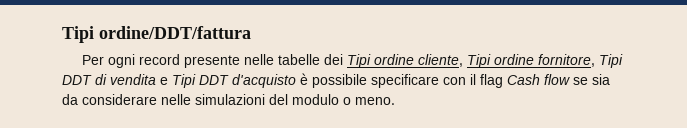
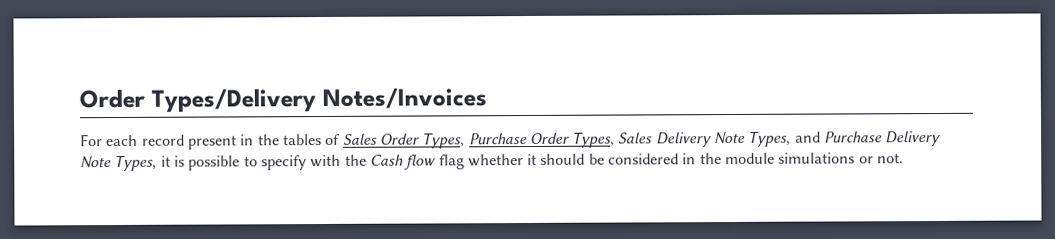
- Tipi ordine/DDT/fattura
- Per ogni record presente nelle tabelle dei Tipi ordine cliente, Tipi ordine fornitore, Tipi DDT di vendita e Tipi DDT d'acquisto è possibile specificare con il flag Cash flow se sia da considerare nelle simulazioni del modulo o meno.
+ Order Types/Delivery Notes/Invoices
+ For each record present in the tables of Sales Order Types, Purchase Order Types, Sales Delivery Note Types, and Purchase Delivery Note Types, it is possible to specify with the Cash flow flag whether it should be considered in the module simulations or not.

